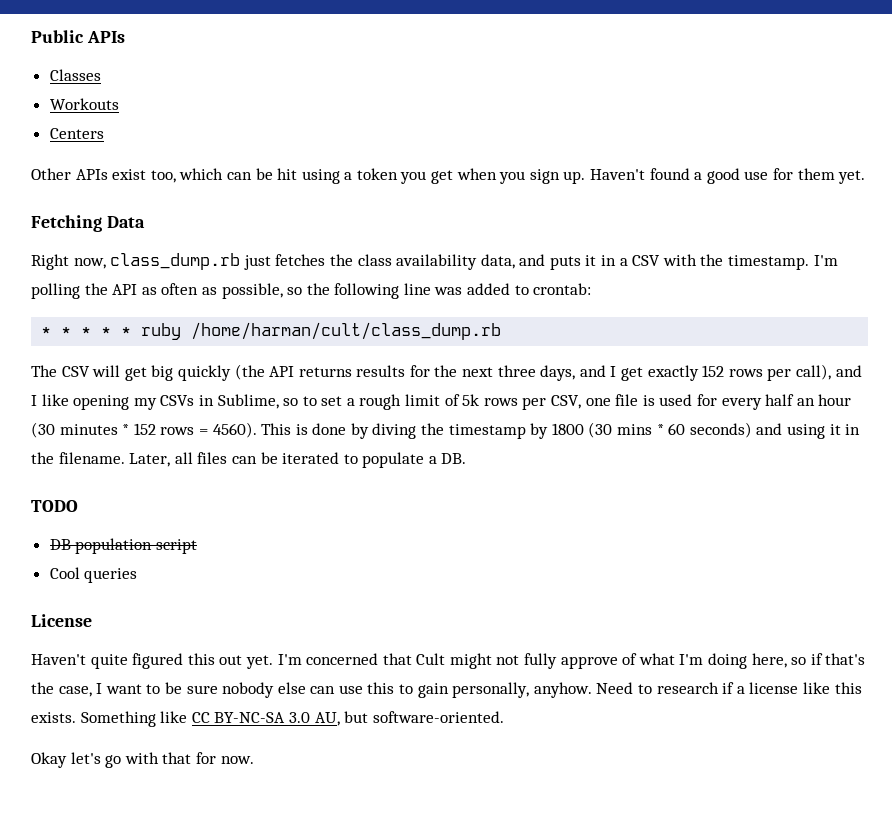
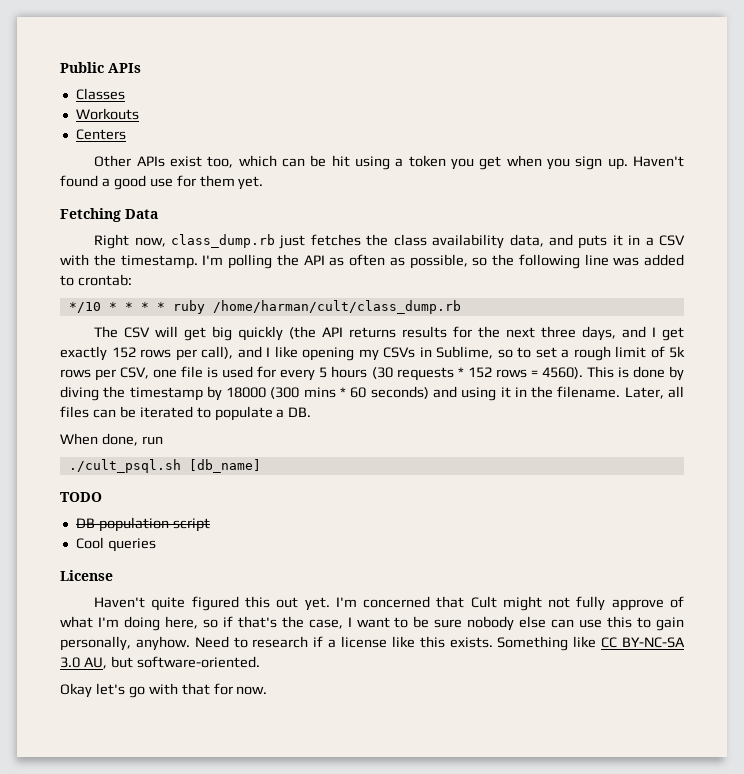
- * * * * * ruby /home/harman/cult/class_dump.rb
+ */10 * * * * ruby /home/harman/cult/class_dump.rb
- The CSV will get big quickly (the API returns results for the next three days, and I get exactly 152 rows per call), and I like opening my CSVs in Sublime, so to set a rough limit of 5k rows per CSV, one file is used for every half an hour (30 minutes * 152 rows = 4560).
+ The CSV will get big quickly (the API returns results for the next three days, and I get exactly 152 rows per call), and I like opening my CSVs in Sublime, so to set a rough limit of 5k rows per CSV, one file is used for every 5 hours (30 requests * 152 rows = 4560).
- This is done by diving the timestamp by 1800 (30 mins * 60 seconds) and using it in the filename.
+ This is done by diving the timestamp by 18000 (300 mins * 60 seconds) and using it in the filename.
+ When done, run
+ ./cult_psql.sh [db_name]

